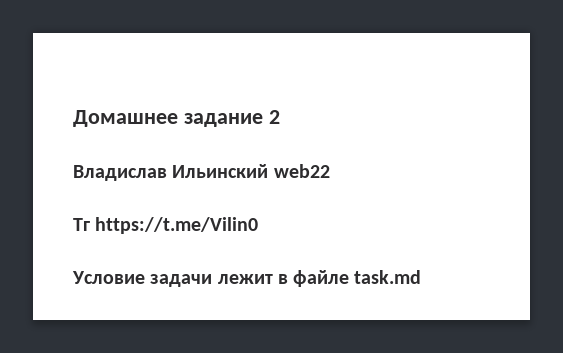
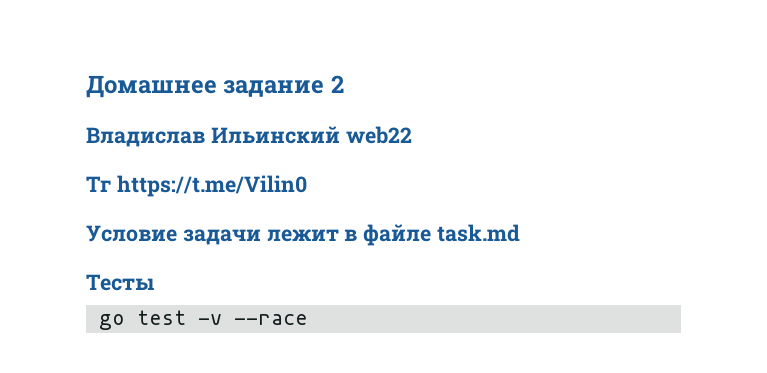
+ Тесты
+ go test -v --race

